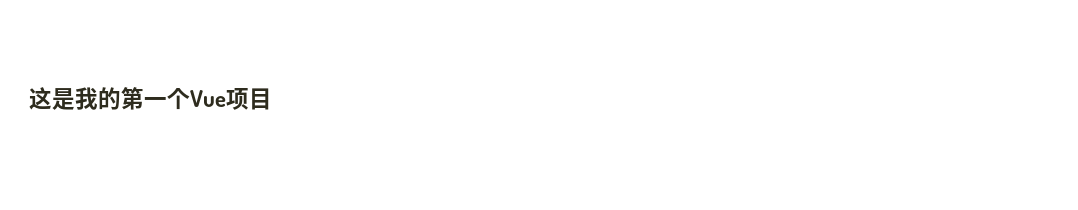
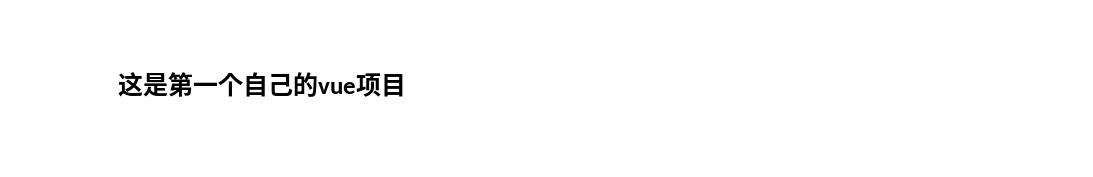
- 这是我的第一个Vue项目
+ 这是第一个自己的vue项目

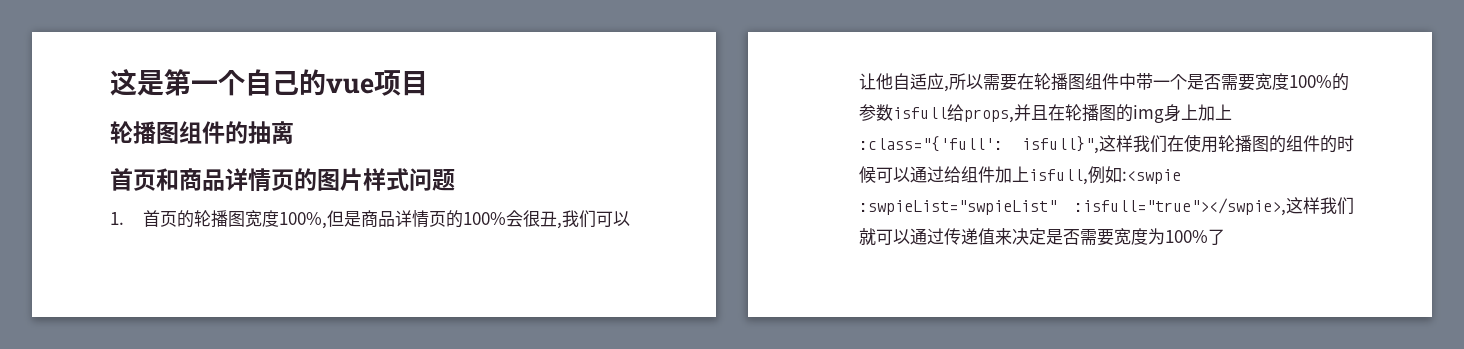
+ 轮播图组件的抽离
+ 首页和商品详情页的图片样式问题
+ 1.首页的轮播图宽度100%,但是商品详情页的100%会很丑,我们可以让他自适应,所以需要在轮播图组件中带一个是否需要宽度100%的参数isfull给props,并且在轮播图的img身上加上:class="{'full': isfull}",这样我们在使用轮播图的组件的时候可以通过给组件加上isfull,例如:<swpie :swpieList="swpieList" :isfull="true"></swpie>,这样我们就可以通过传递值来决定是否需要宽度为100%了

